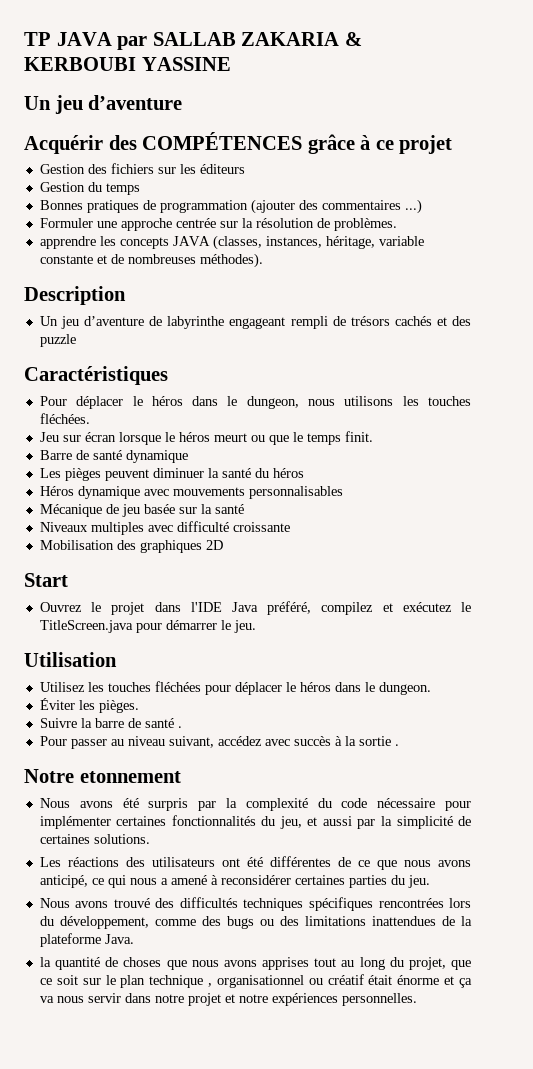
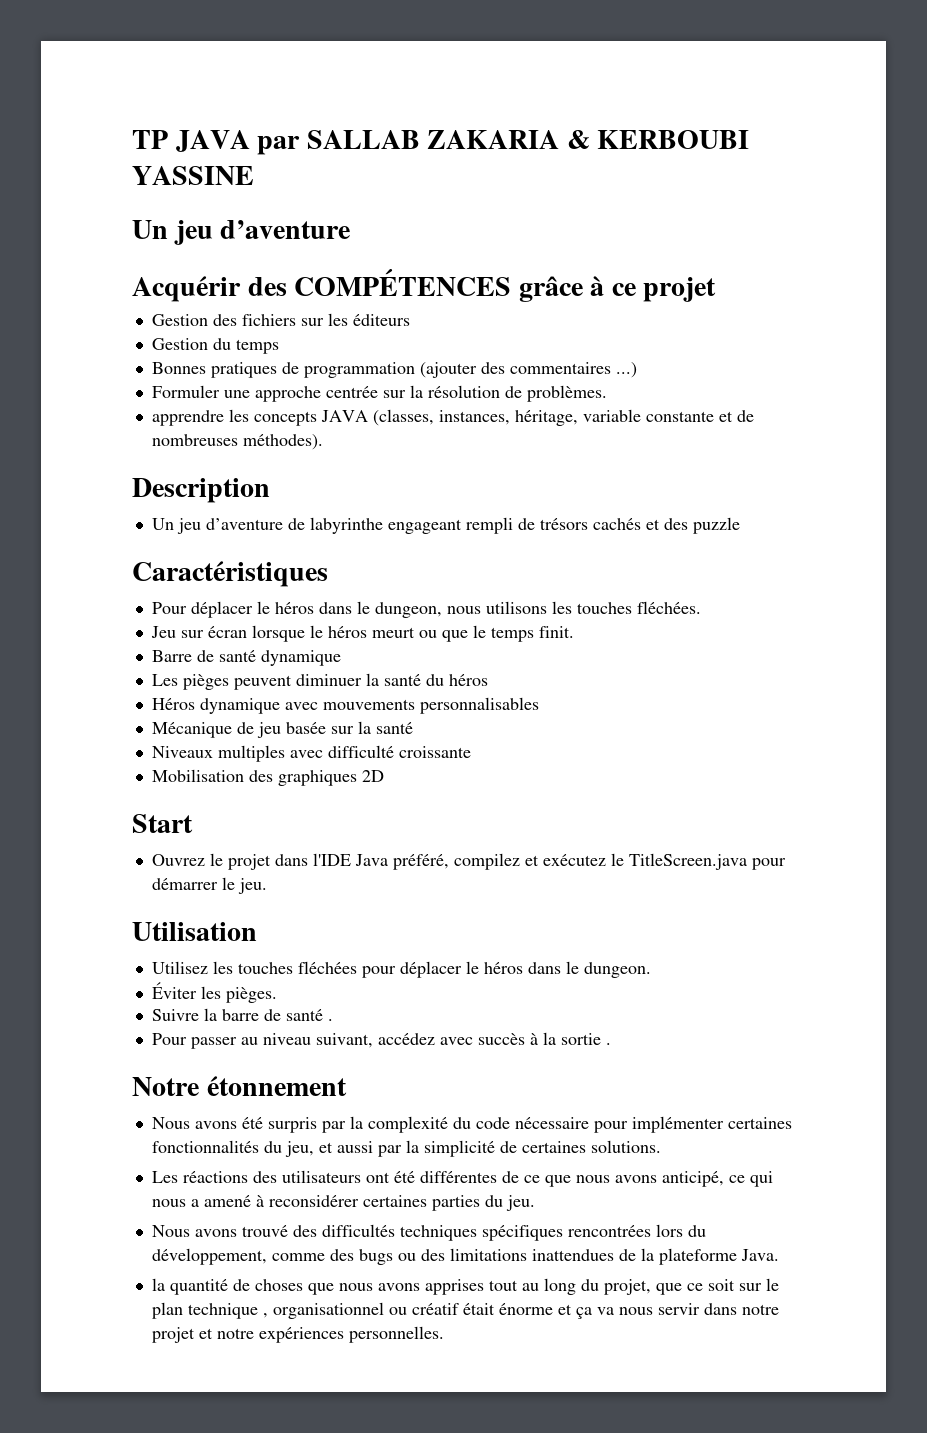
- Notre etonnement
+ Notre étonnement

